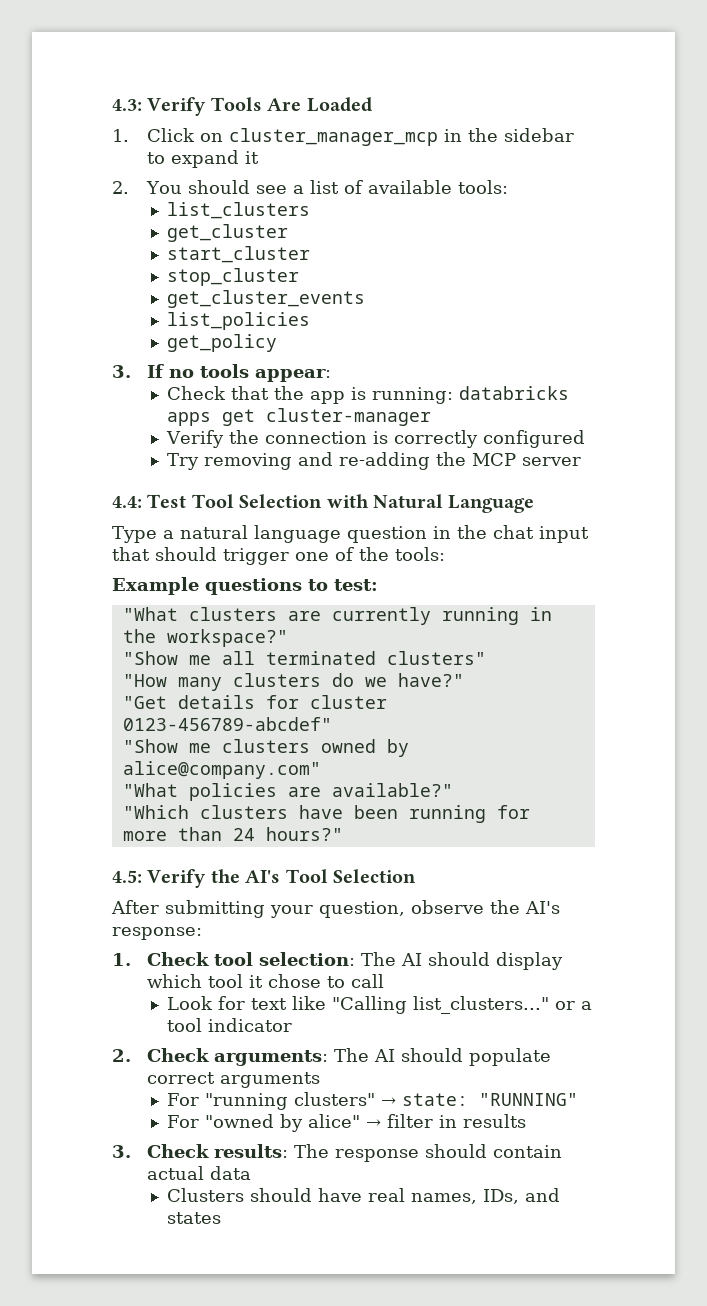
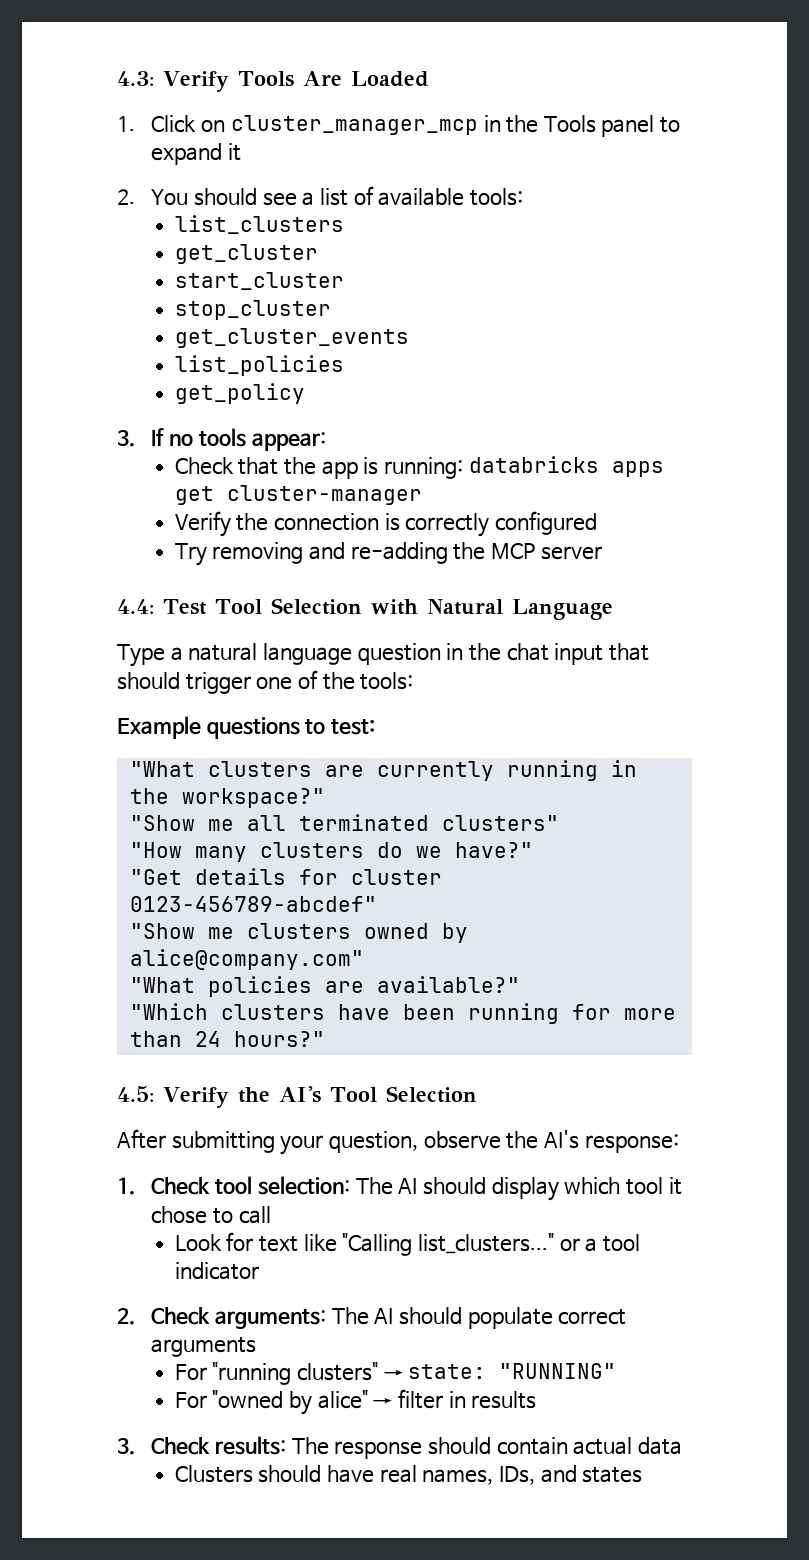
- 1. Click on cluster_manager_mcp in the sidebar to expand it
+ 1. Click on cluster_manager_mcp in the Tools panel to expand it

